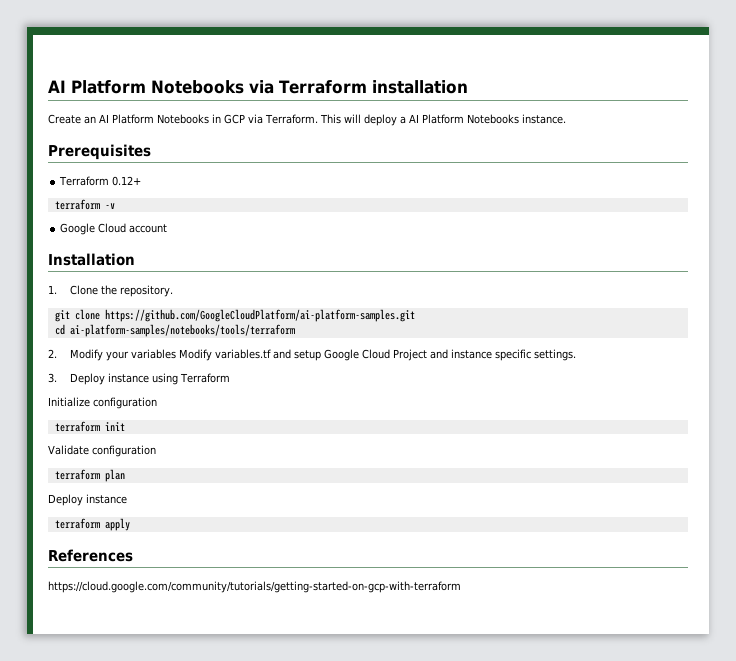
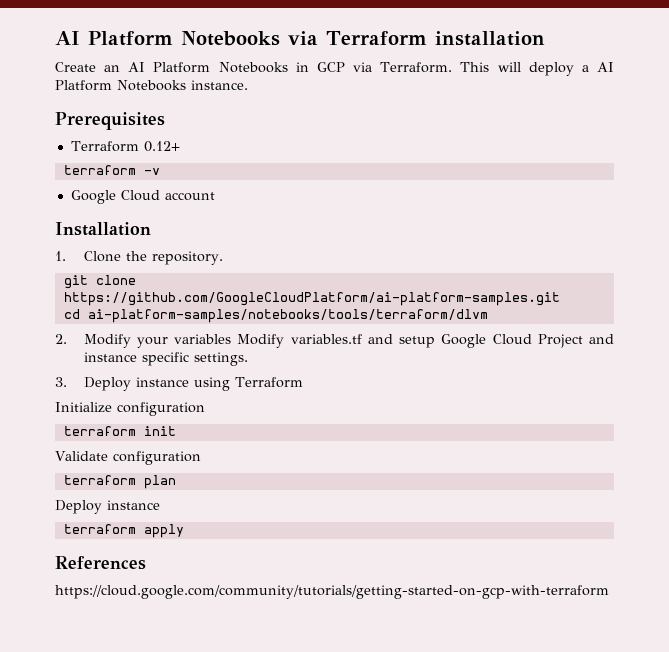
- cd ai-platform-samples/notebooks/tools/terraform
+ cd ai-platform-samples/notebooks/tools/terraform/dlvm

